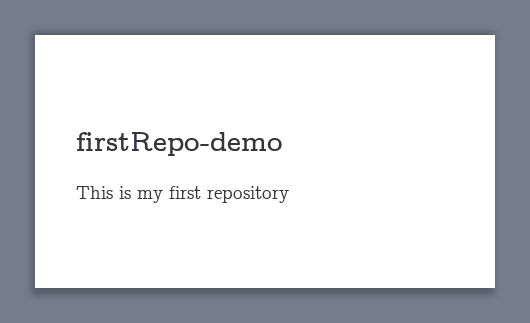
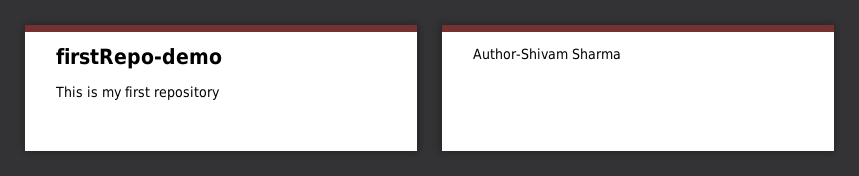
+ Author-Shivam Sharma

